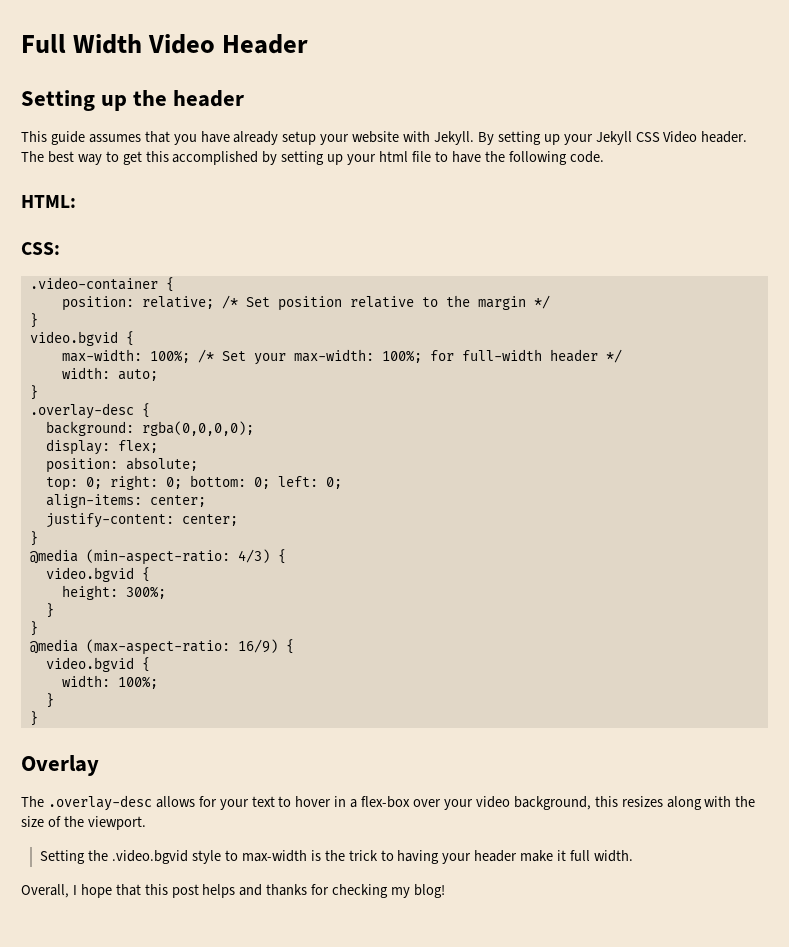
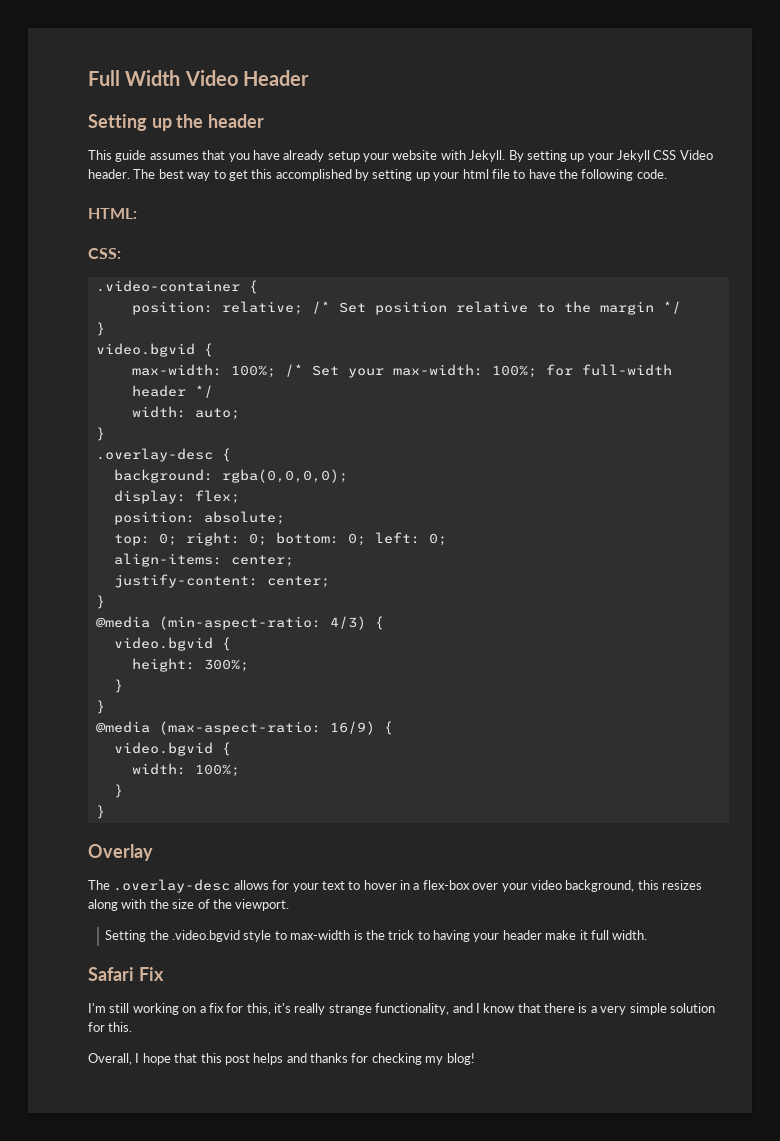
+ Safari Fix
+ I'm still working on a fix for this, it's really strange functionality, and I know that there is a very simple solution for this.

